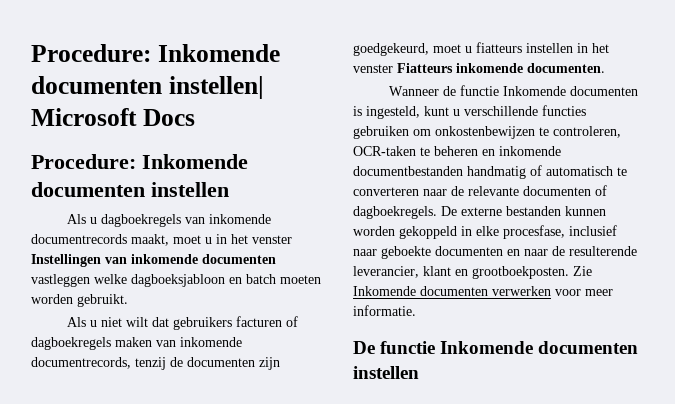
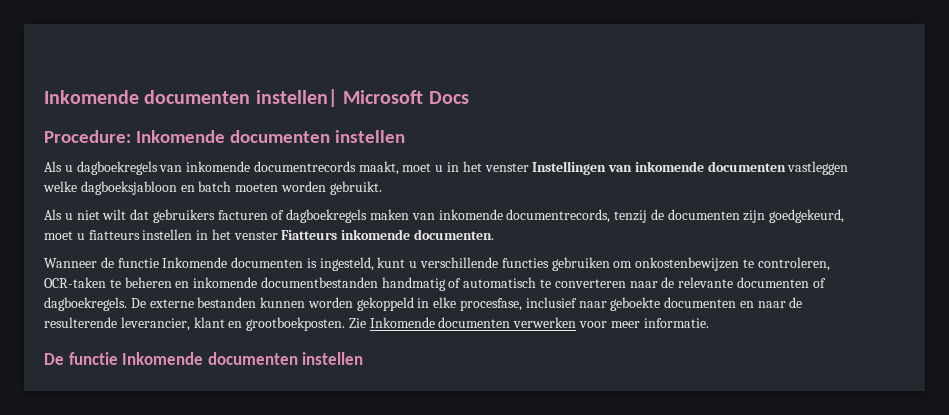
- Procedure: Inkomende documenten instellen| Microsoft Docs
+ Inkomende documenten instellen| Microsoft Docs

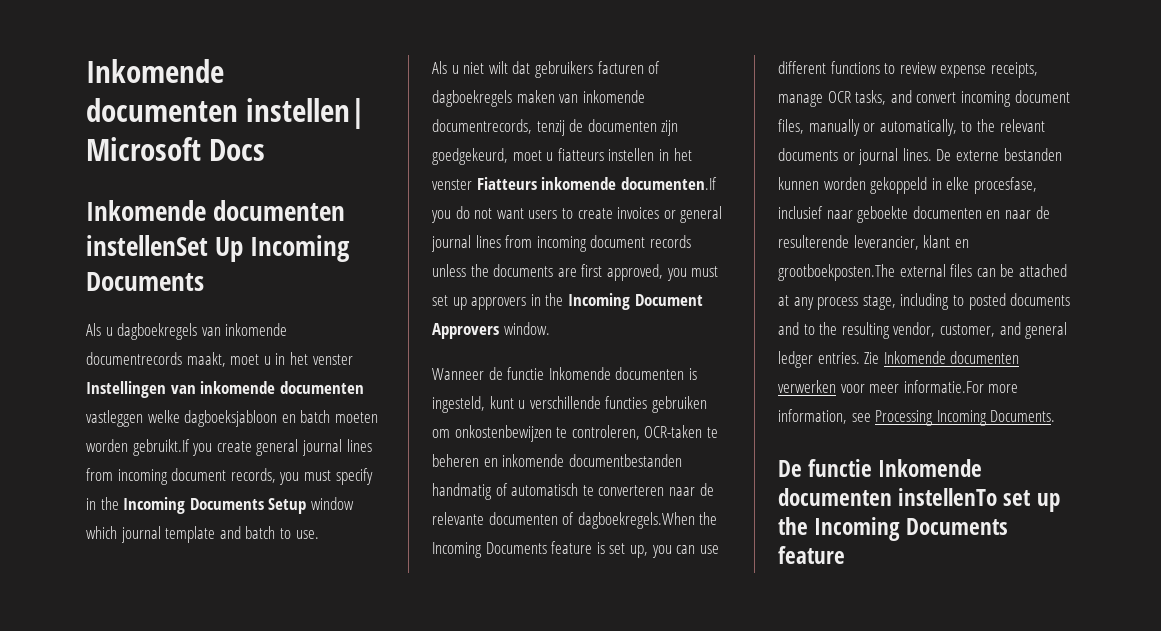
- Procedure: Inkomende documenten instellen
+ Inkomende documenten instellenSet Up Incoming Documents
- Als u dagboekregels van inkomende documentrecords maakt, moet u in het venster Instellingen van inkomende documenten vastleggen welke dagboeksjabloon en batch moeten worden gebruikt.
+ Als u dagboekregels van inkomende documentrecords maakt, moet u in het venster Instellingen van inkomende documenten vastleggen welke dagboeksjabloon en batch moeten worden gebruikt.If you create general journal lines from incoming document records, you must specify in the Incoming Documents Setup window which journal template and batch to use.
- Als u niet wilt dat gebruikers facturen of dagboekregels maken van inkomende documentrecords, tenzij de documenten zijn goedgekeurd, moet u fiatteurs instellen in het venster Fiatteurs inkomende documenten.
+ Als u niet wilt dat gebruikers facturen of dagboekregels maken van inkomende documentrecords, tenzij de documenten zijn goedgekeurd, moet u fiatteurs instellen in het venster Fiatteurs inkomende documenten.If you do not want users to create invoices or general journal lines from incoming document records unless the documents are first approved, you must set up approvers in the Incoming Document Approvers window.
- Wanneer de functie Inkomende documenten is ingesteld, kunt u verschillende functies gebruiken om onkostenbewijzen te controleren, OCR-taken te beheren en inkomende documentbestanden handmatig of automatisch te converteren naar de relevante documenten of dagboekregels.
+ Wanneer de functie Inkomende documenten is ingesteld, kunt u verschillende functies gebruiken om onkostenbewijzen te controleren, OCR-taken te beheren en inkomende documentbestanden handmatig of automatisch te converteren naar de relevante documenten of dagboekregels.When the Incoming Documents feature is set up, you can use different functions to review expense receipts, manage OCR tasks, and convert incoming document files, manually or automatically, to the relevant documents or journal lines.
- De externe bestanden kunnen worden gekoppeld in elke procesfase, inclusief naar geboekte documenten en naar de resulterende leverancier, klant en grootboekposten.
+ De externe bestanden kunnen worden gekoppeld in elke procesfase, inclusief naar geboekte documenten en naar de resulterende leverancier, klant en grootboekposten.The external files can be attached at any process stage, including to posted documents and to the resulting vendor, customer, and general ledger entries.
- Zie Inkomende documenten verwerken voor meer informatie.
- De functie Inkomende documenten instellen
+ Zie Inkomende documenten verwerken voor meer informatie.For more information, see Processing Incoming Documents.
+ De functie Inkomende documenten instellenTo set up the Incoming Documents feature

